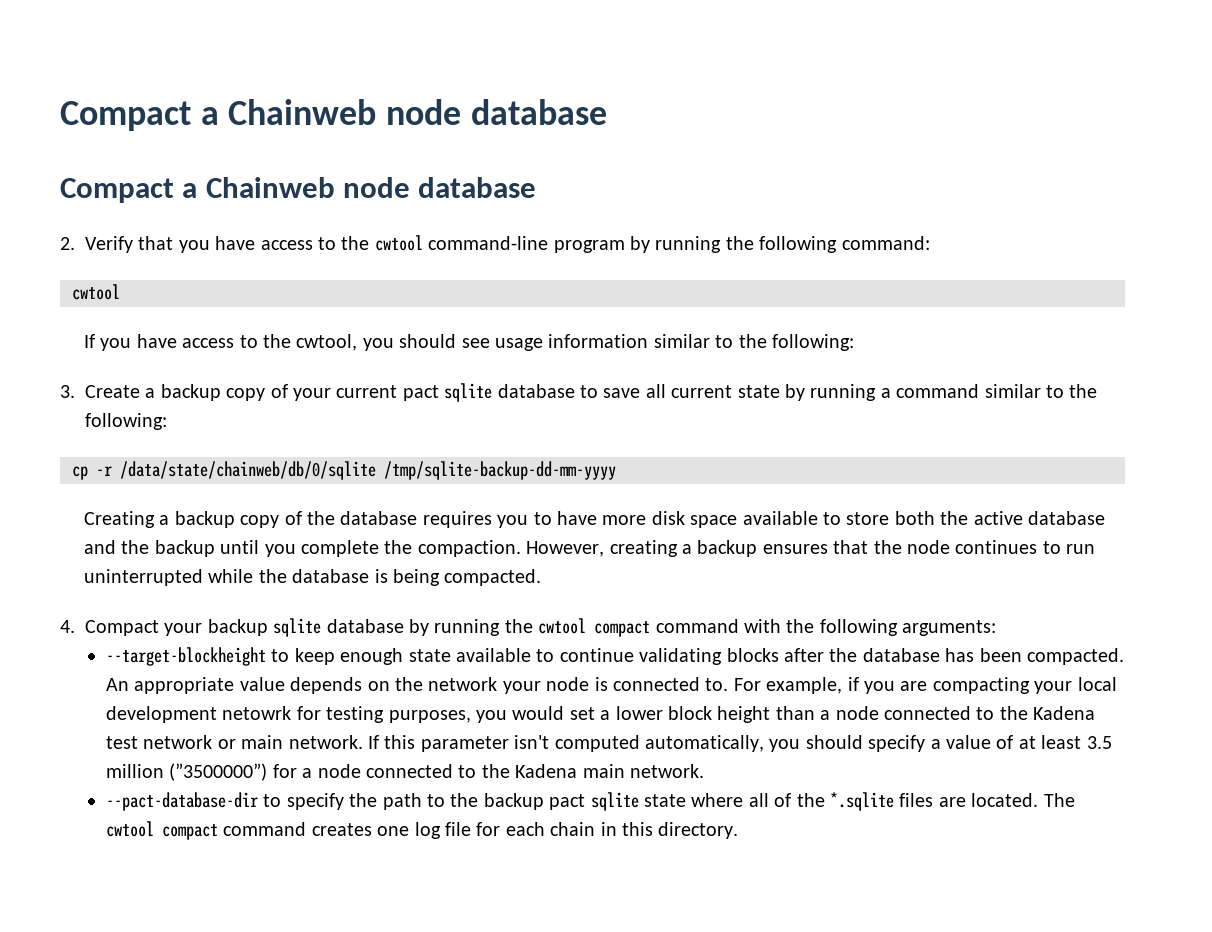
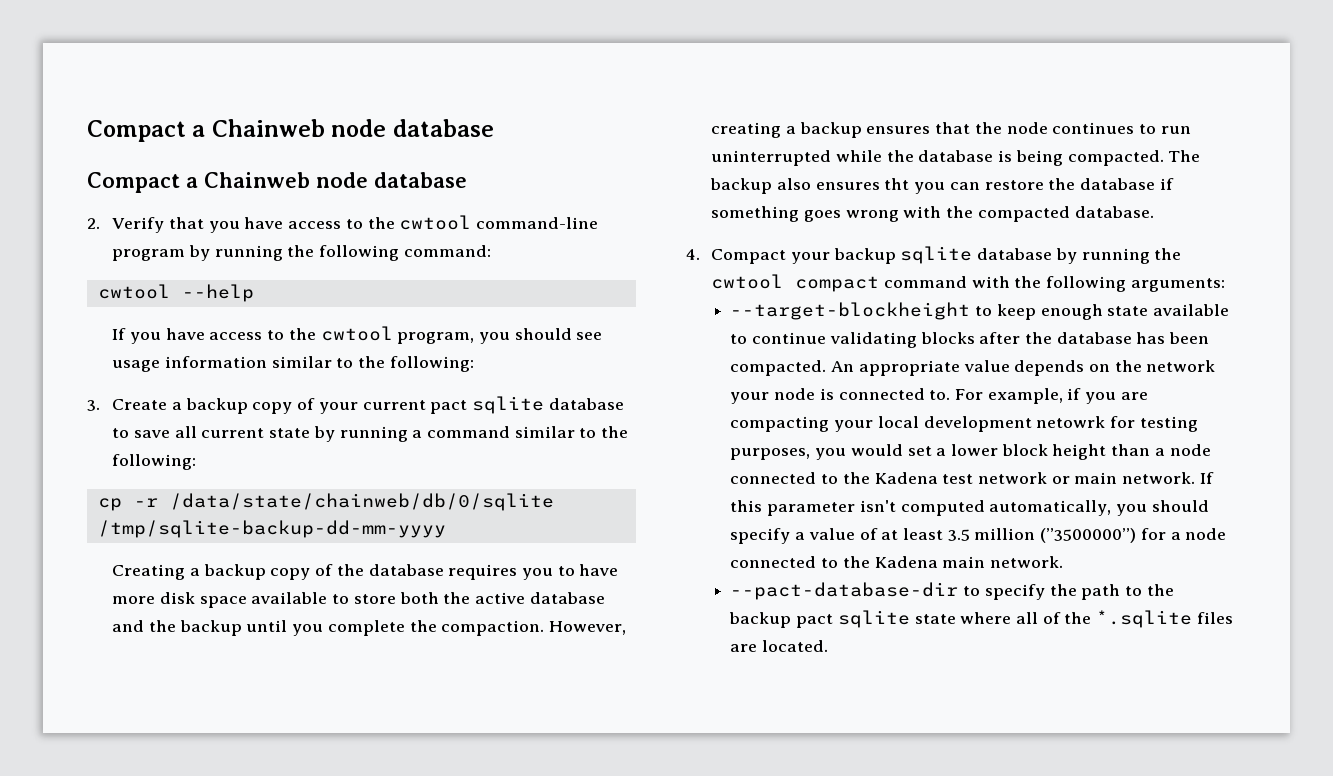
  2. Verify that you have access to the cwtool command-line program by running the following command:
- cwtool
+ cwtool --help
- If you have access to the cwtool, you should see usage information similar to the following:
+ If you have access to the cwtool program, you should see usage information similar to the following:
+ The backup also ensures tht you can restore the database if something goes wrong with the compacted database.
- The cwtool compact command creates one log file for each chain in this directory.

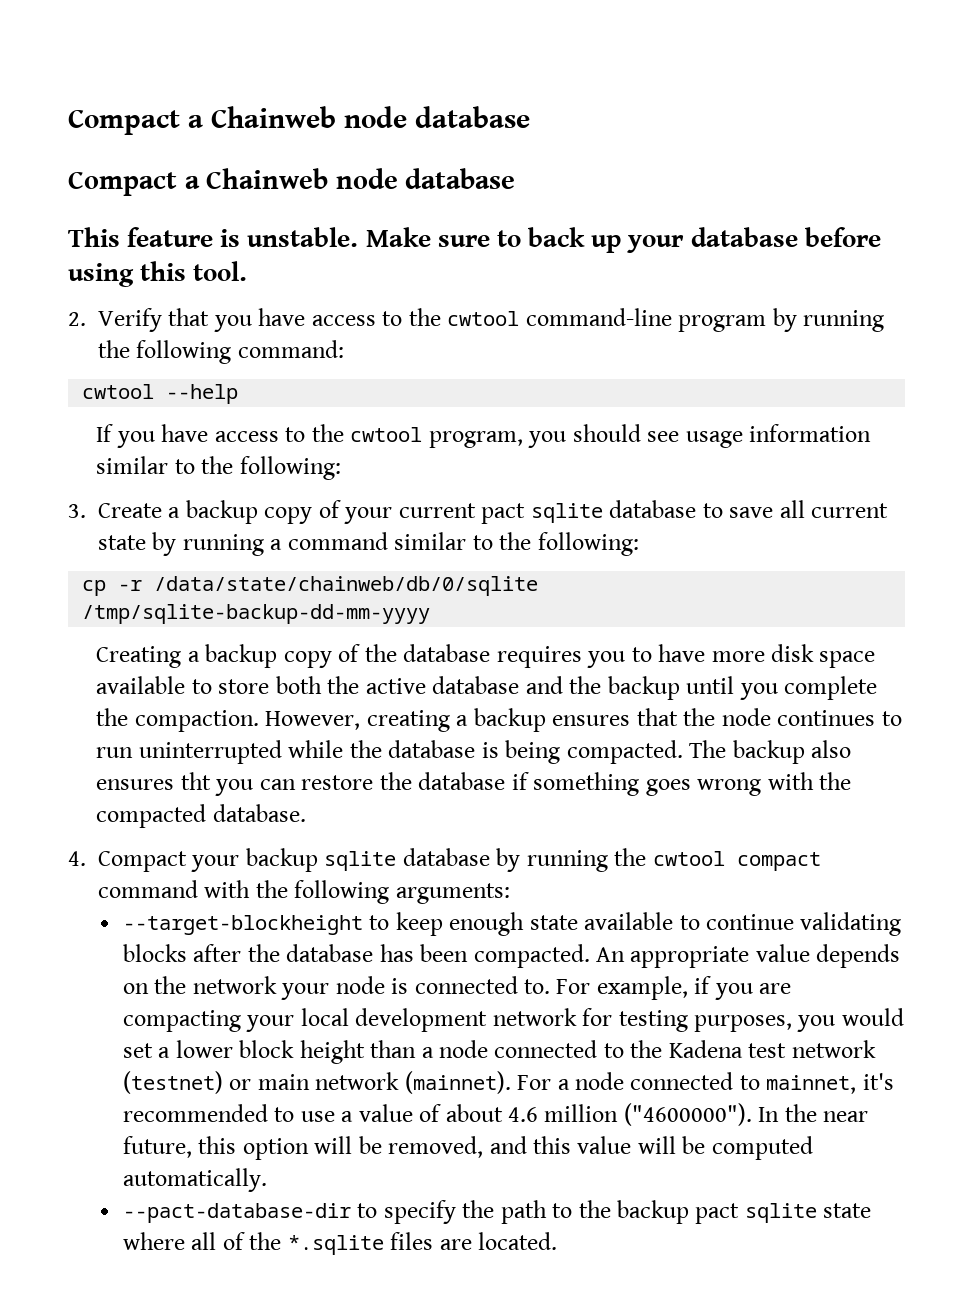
+ This feature is unstable. Make sure to back up your database before using this tool.
- For example, if you are compacting your local development netowrk for testing purposes, you would set a lower block height than a node connected to the Kadena test network or main network. If this parameter isn't computed automatically, you should specify a value of at least 3.5 million (”3500000”) for a node connected to the Kadena main network.
+ For example, if you are compacting your local development network for testing purposes, you would set a lower block height than a node connected to the Kadena test network (testnet) or main network (mainnet). For a node connected to mainnet, it's recommended to use a value of about 4.6 million ("4600000"). In the near future, this option will be removed, and this value will be computed automatically.

